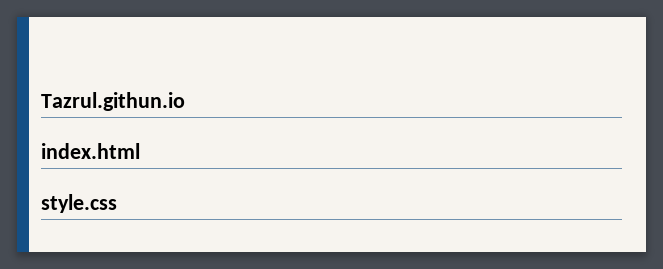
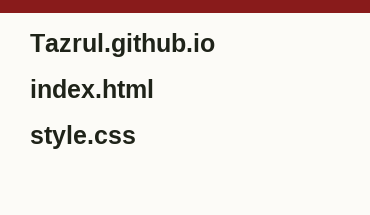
- Tazrul.githun.io
+ Tazrul.github.io

